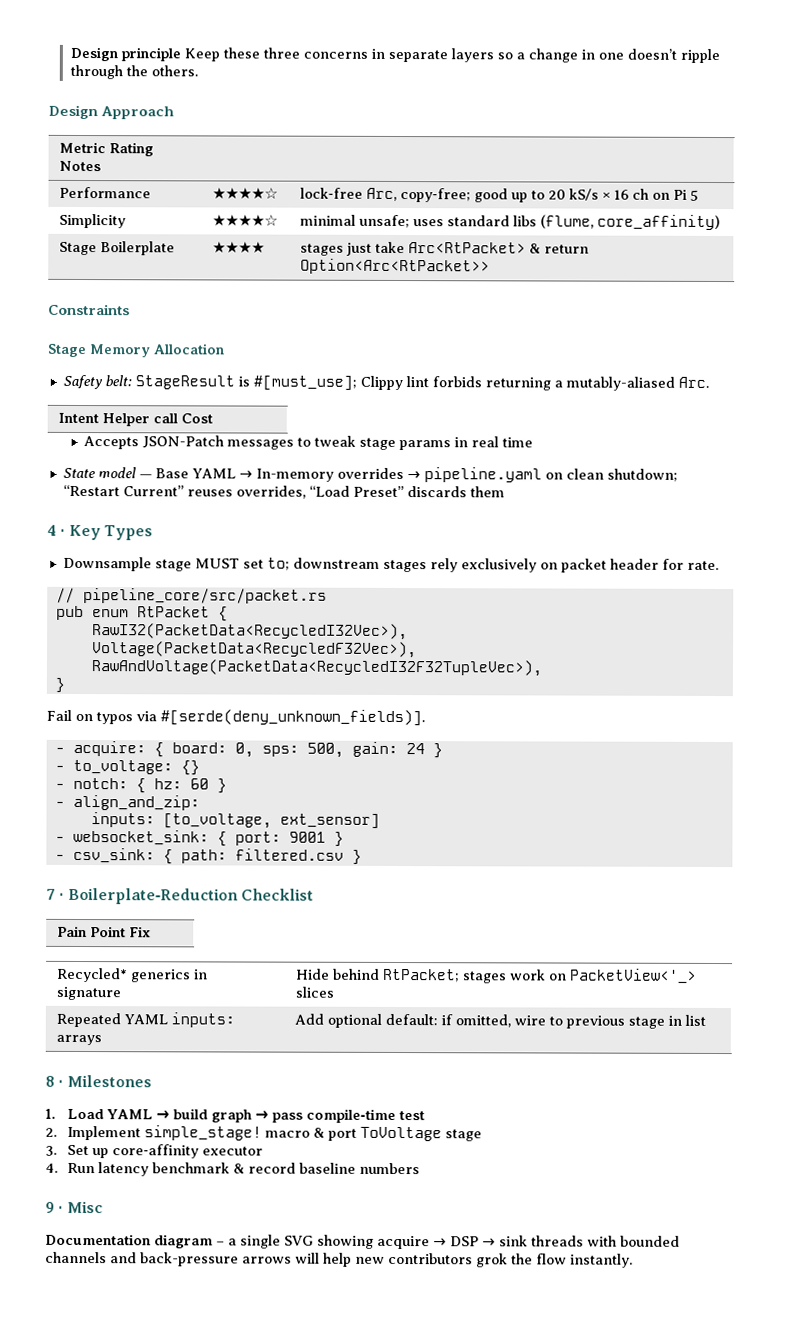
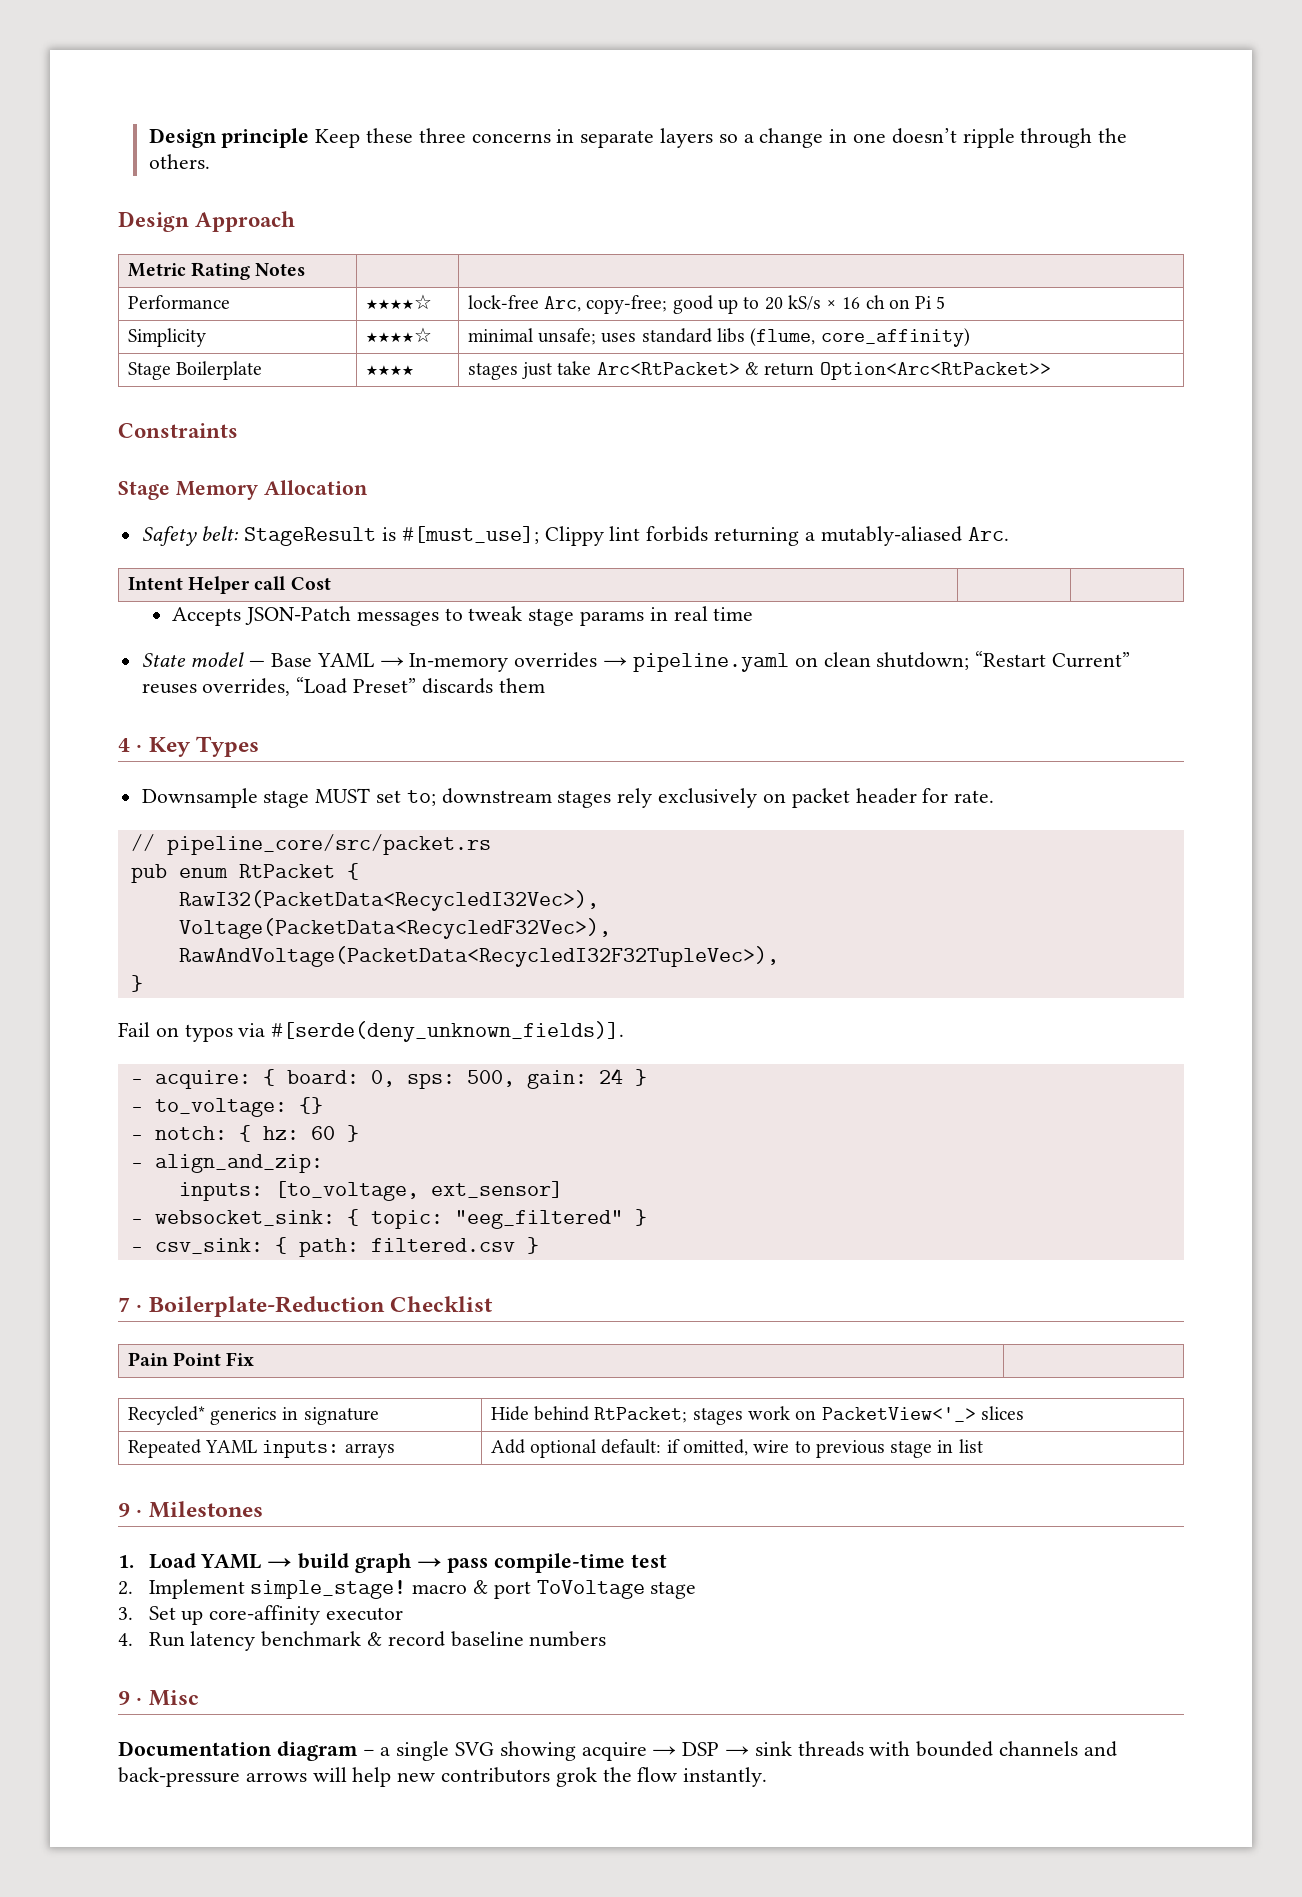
- - websocket_sink: { port: 9001 }
+ - websocket_sink: { topic: "eeg_filtered" }
- 8 · Milestones
+ 9 · Milestones

